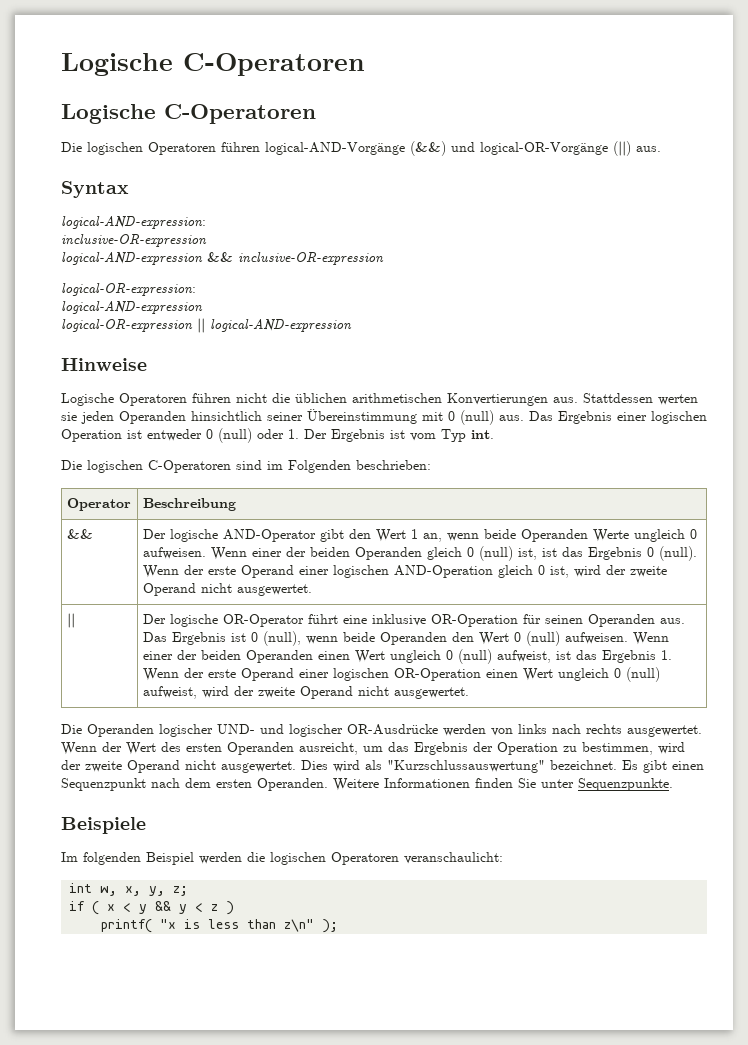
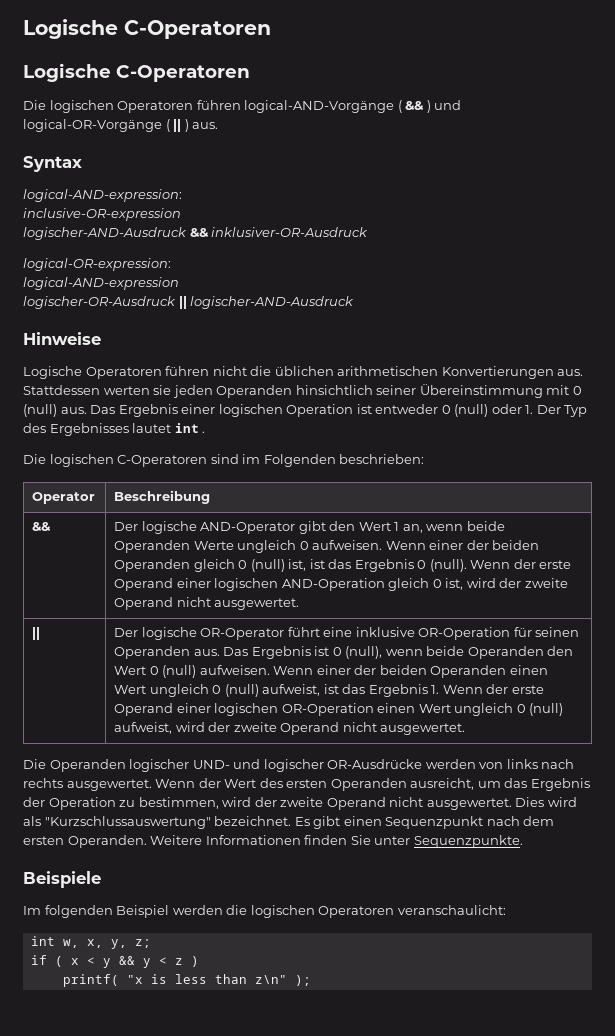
- Die logischen Operatoren führen logical-AND-Vorgänge (&&) und logical-OR-Vorgänge (||) aus.
+ Die logischen Operatoren führen logical-AND-Vorgänge ( && ) und logical-OR-Vorgänge ( || ) aus.
- logical-AND-expression && inclusive-OR-expression
+ logischer-AND-Ausdruck && inklusiver-OR-Ausdruck
- logical-OR-expression || logical-AND-expression
+ logischer-OR-Ausdruck || logischer-AND-Ausdruck
- Das Ergebnis einer logischen Operation ist entweder 0 (null) oder 1. Der Ergebnis ist vom Typ int.
+ Das Ergebnis einer logischen Operation ist entweder 0 (null) oder 1. Der Typ des Ergebnisses lautet int .

